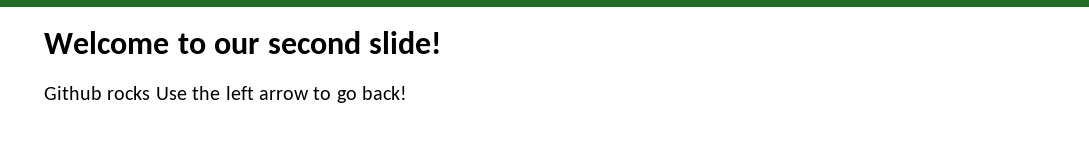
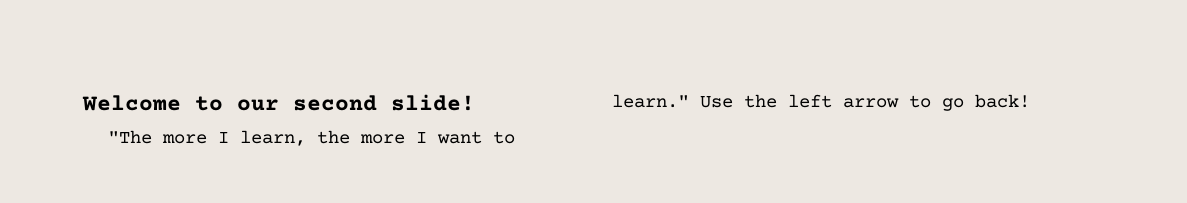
- Github rocks Use the left arrow to go back!
+ "The more I learn, the more I want to learn." Use the left arrow to go back!

